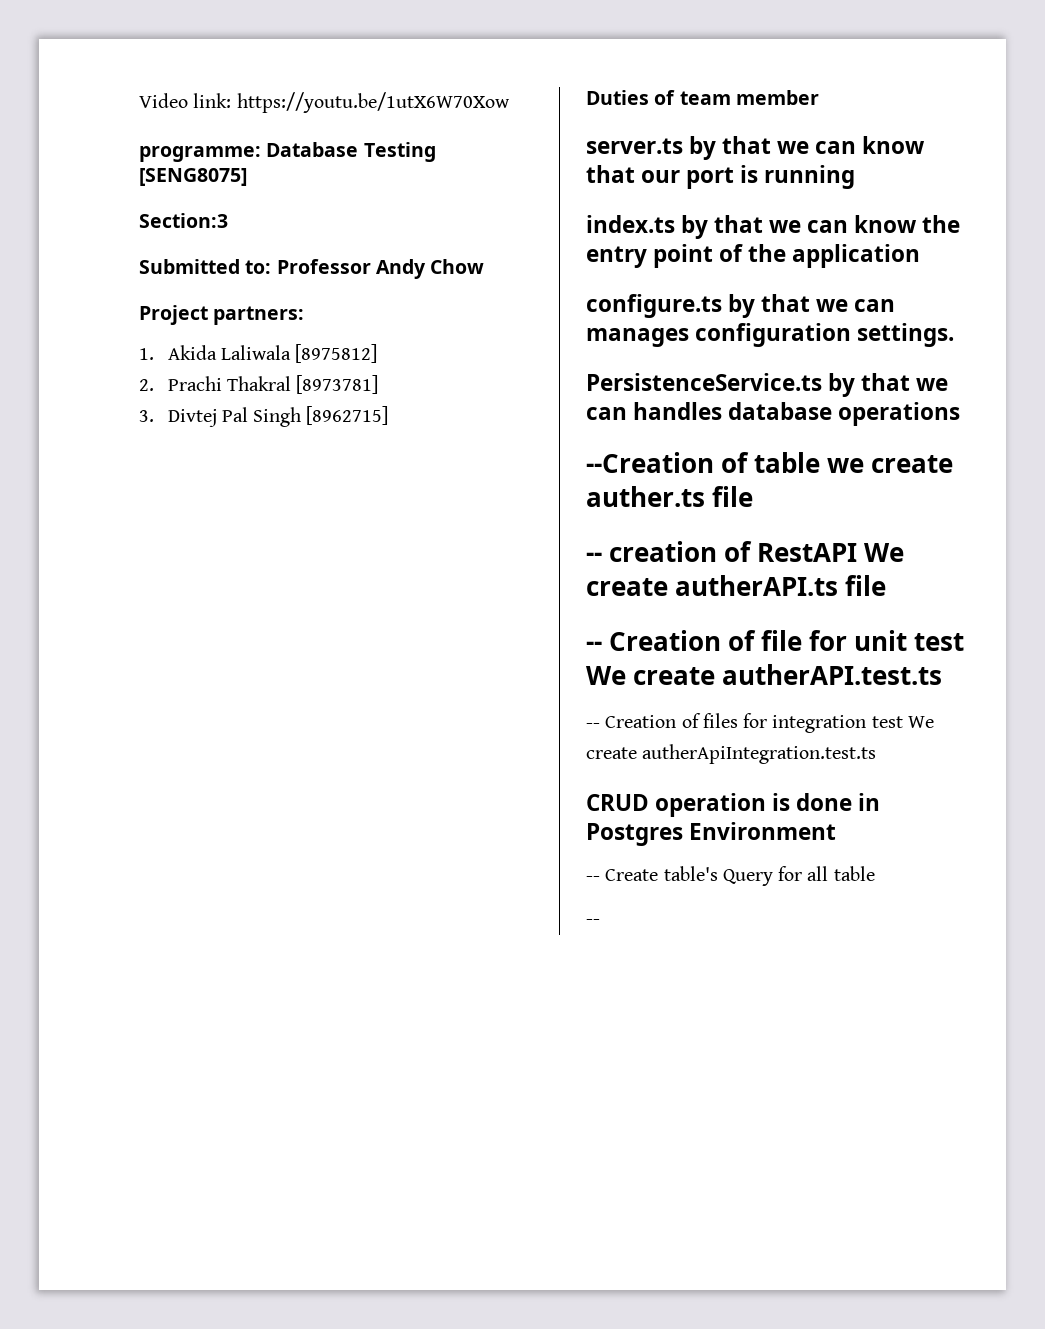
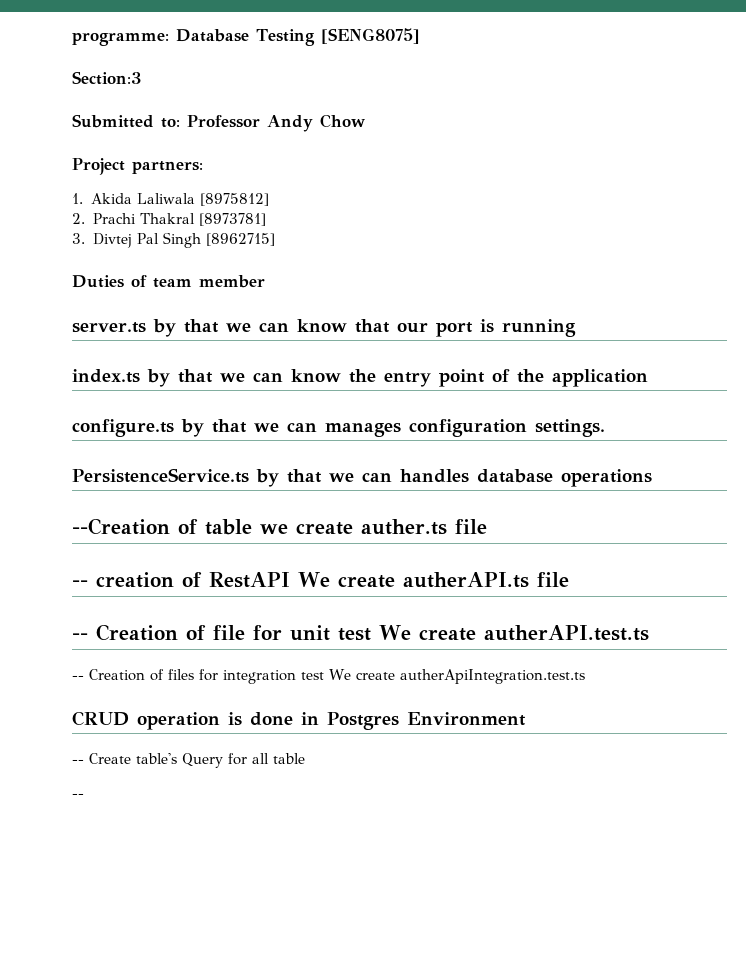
- Video link: https://youtu.be/1utX6W70Xow

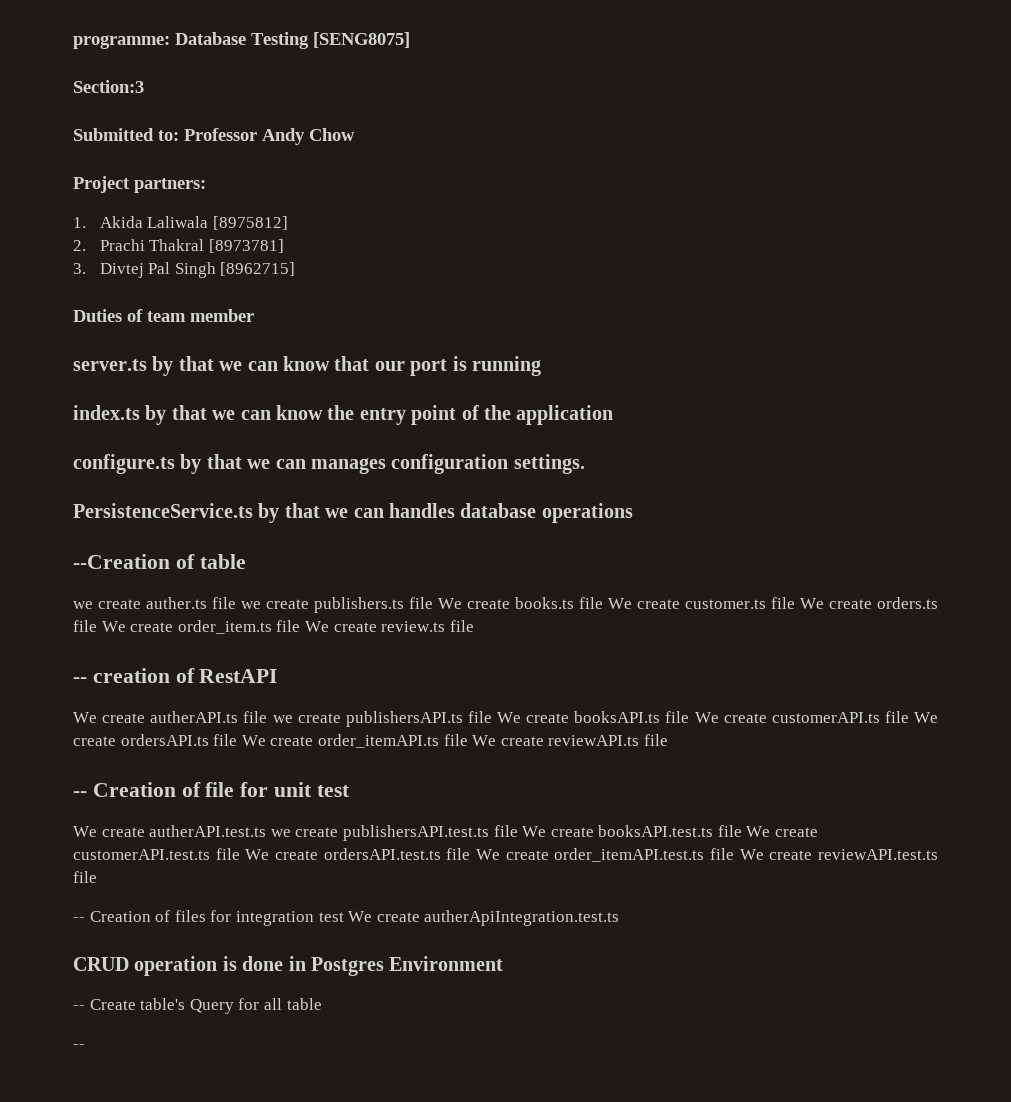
- --Creation of table we create auther.ts file
+ --Creation of table
+ we create auther.ts file we create publishers.ts file We create books.ts file We create customer.ts file We create orders.ts file We create order_item.ts file We create review.ts file
- -- creation of RestAPI We create autherAPI.ts file
+ -- creation of RestAPI
+ We create autherAPI.ts file we create publishersAPI.ts file We create booksAPI.ts file We create customerAPI.ts file We create ordersAPI.ts file We create order_itemAPI.ts file We create reviewAPI.ts file
- -- Creation of file for unit test We create autherAPI.test.ts
+ -- Creation of file for unit test
+ We create autherAPI.test.ts we create publishersAPI.test.ts file We create booksAPI.test.ts file We create customerAPI.test.ts file We create ordersAPI.test.ts file We create order_itemAPI.test.ts file We create reviewAPI.test.ts file

